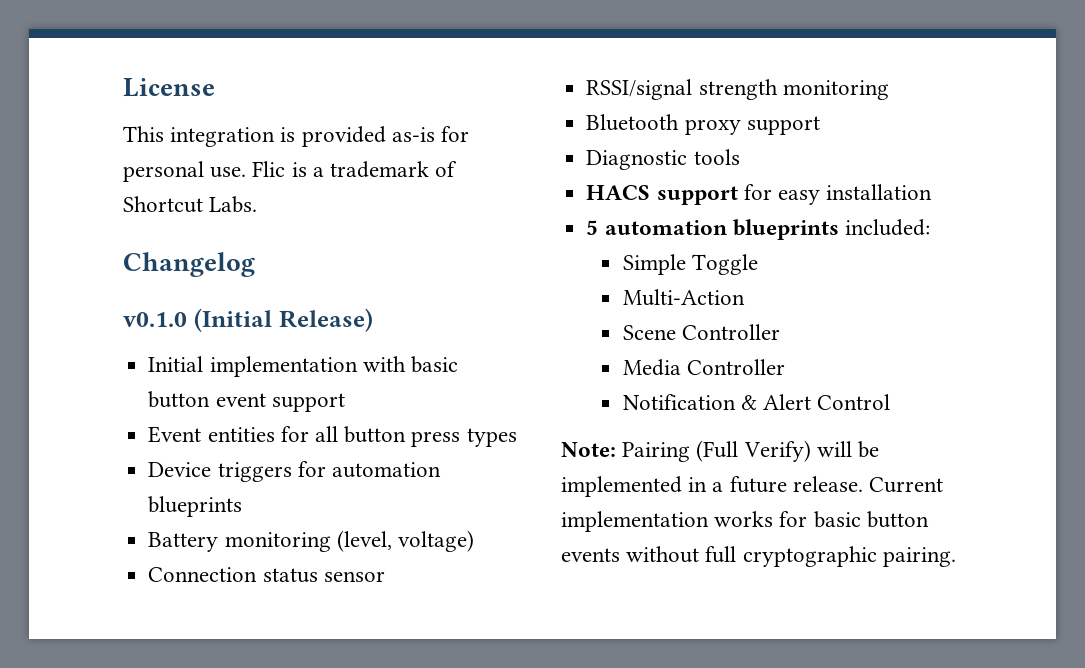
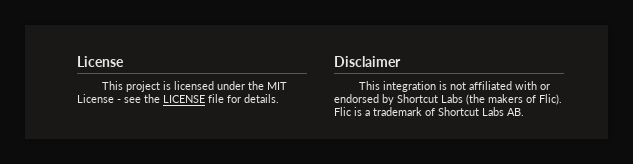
- This integration is provided as-is for personal use.
+ This project is licensed under the MIT License - see the LICENSE file for details.
+ Disclaimer
+ This integration is not affiliated with or endorsed by Shortcut Labs (the makers of Flic).
- Flic is a trademark of Shortcut Labs.
- Changelog
- v0.1.0 (Initial Release)
- Initial implementation with basic button event support
- Event entities for all button press types
- Device triggers for automation blueprints
- Battery monitoring (level, voltage)
- Connection status sensor
- RSSI/signal strength monitoring
- Bluetooth proxy support
- Diagnostic tools
- HACS support for easy installation
- 5 automation blueprints included:
- Simple Toggle
- Multi-Action
- Scene Controller
- Media Controller
- Notification & Alert Control
- Note: Pairing (Full Verify) will be implemented in a future release. Current implementation works for basic button events without full cryptographic pairing.
+ Flic is a trademark of Shortcut Labs AB.

